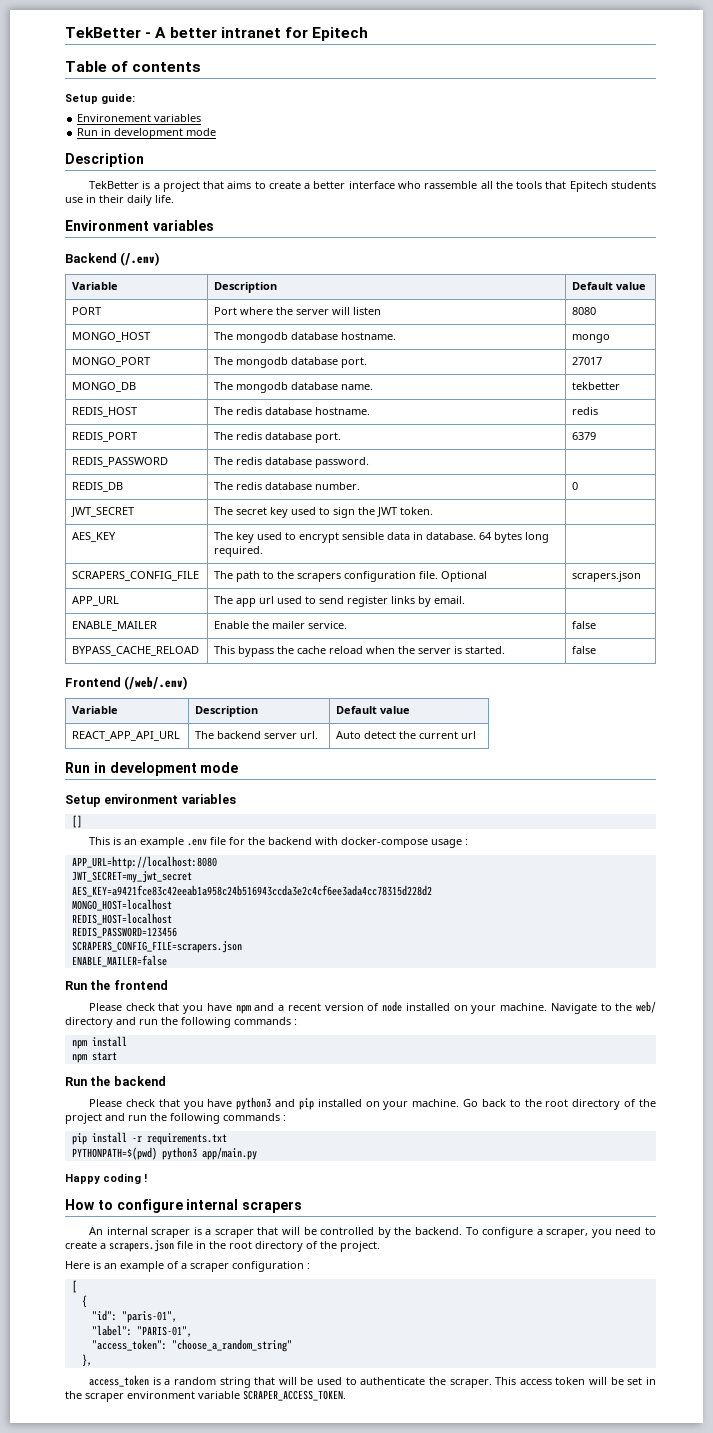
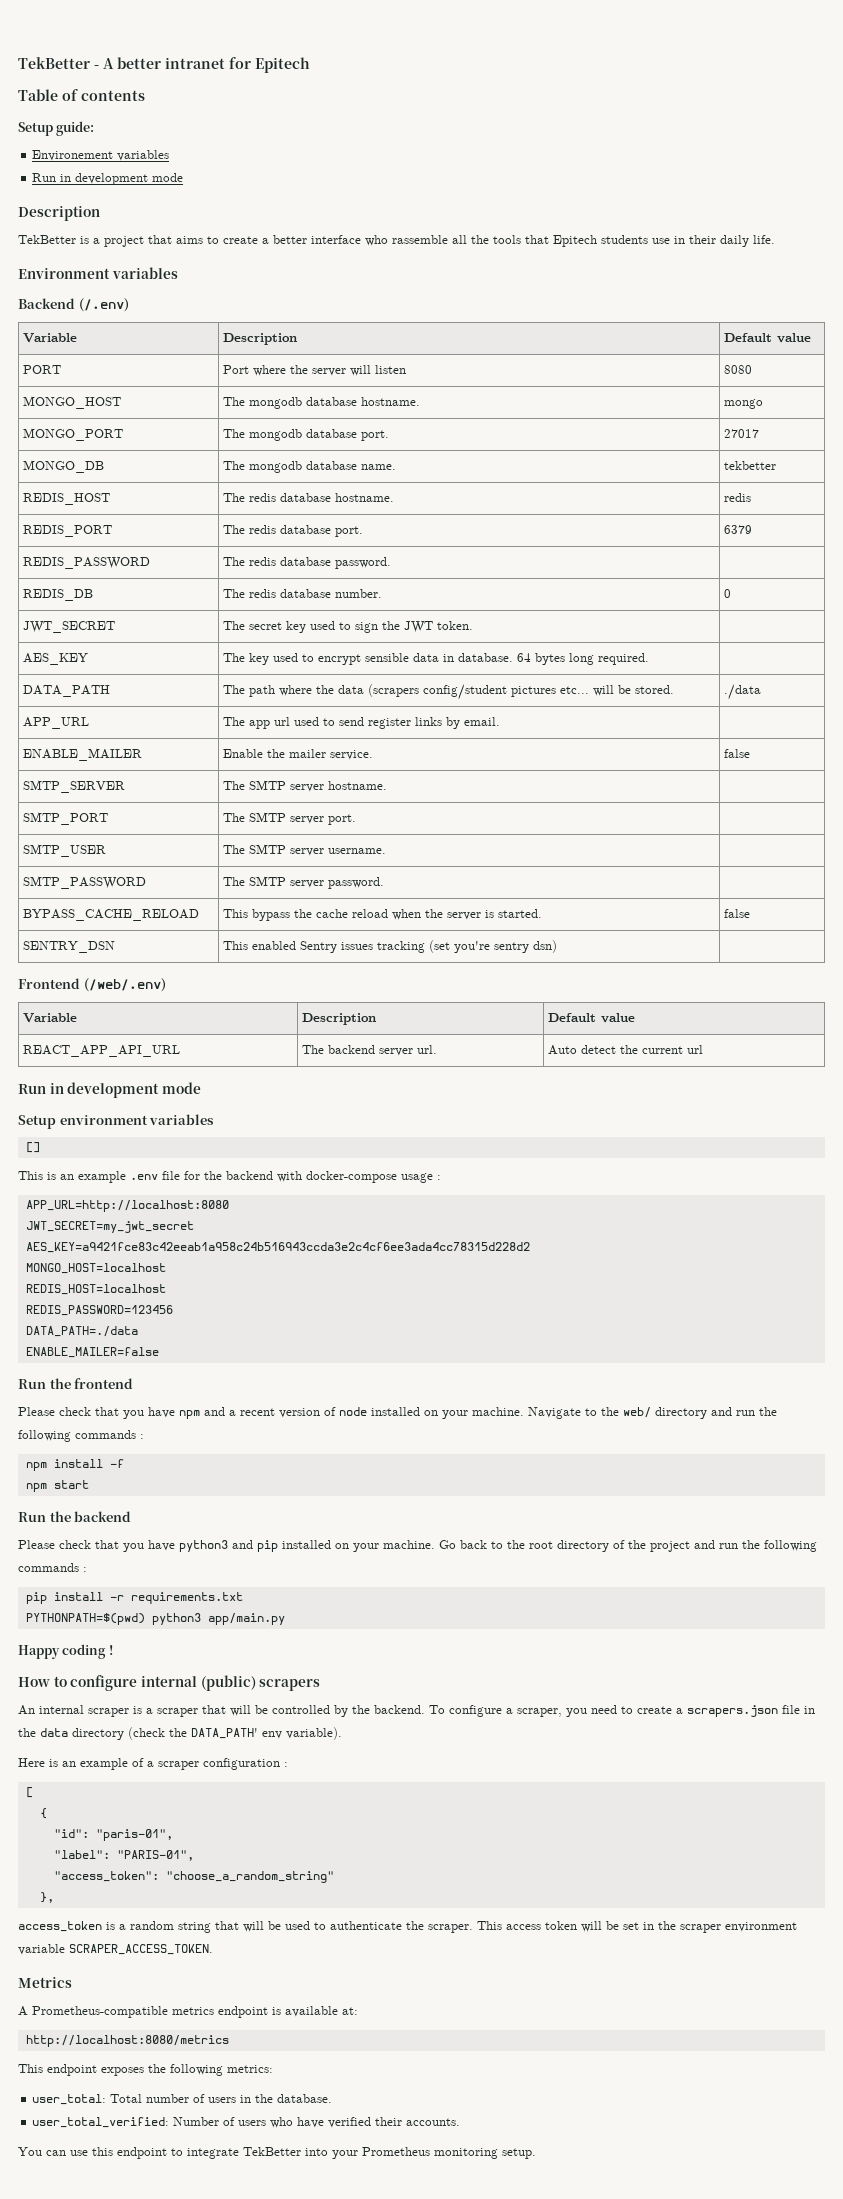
- SCRAPERS_CONFIG_FILE | The path to the scrapers configuration file. Optional | scrapers.json
+ DATA_PATH | The path where the data (scrapers config/student pictures etc... will be stored. | ./data
+ SMTP_SERVER | The SMTP server hostname. |
+ SMTP_PORT | The SMTP server port. |
+ SMTP_USER | The SMTP server username. |
+ SMTP_PASSWORD | The SMTP server password. |
+ SENTRY_DSN | This enabled Sentry issues tracking (set you're sentry dsn) |
- SCRAPERS_CONFIG_FILE=scrapers.json
+ DATA_PATH=./data
- npm install
+ npm install -f
- How to configure internal scrapers
+ How to configure internal (public) scrapers
- To configure a scraper, you need to create a scrapers.json file in the root directory of the project.
+ To configure a scraper, you need to create a scrapers.json file in the data directory (check the DATA_PATH' env variable).
+ Metrics
+ A Prometheus-compatible metrics endpoint is available at:
+ http://localhost:8080/metrics
+ This endpoint exposes the following metrics:
+ user_total: Total number of users in the database.
+ user_total_verified: Number of users who have verified their accounts.
+ You can use this endpoint to integrate TekBetter into your Prometheus monitoring setup.

